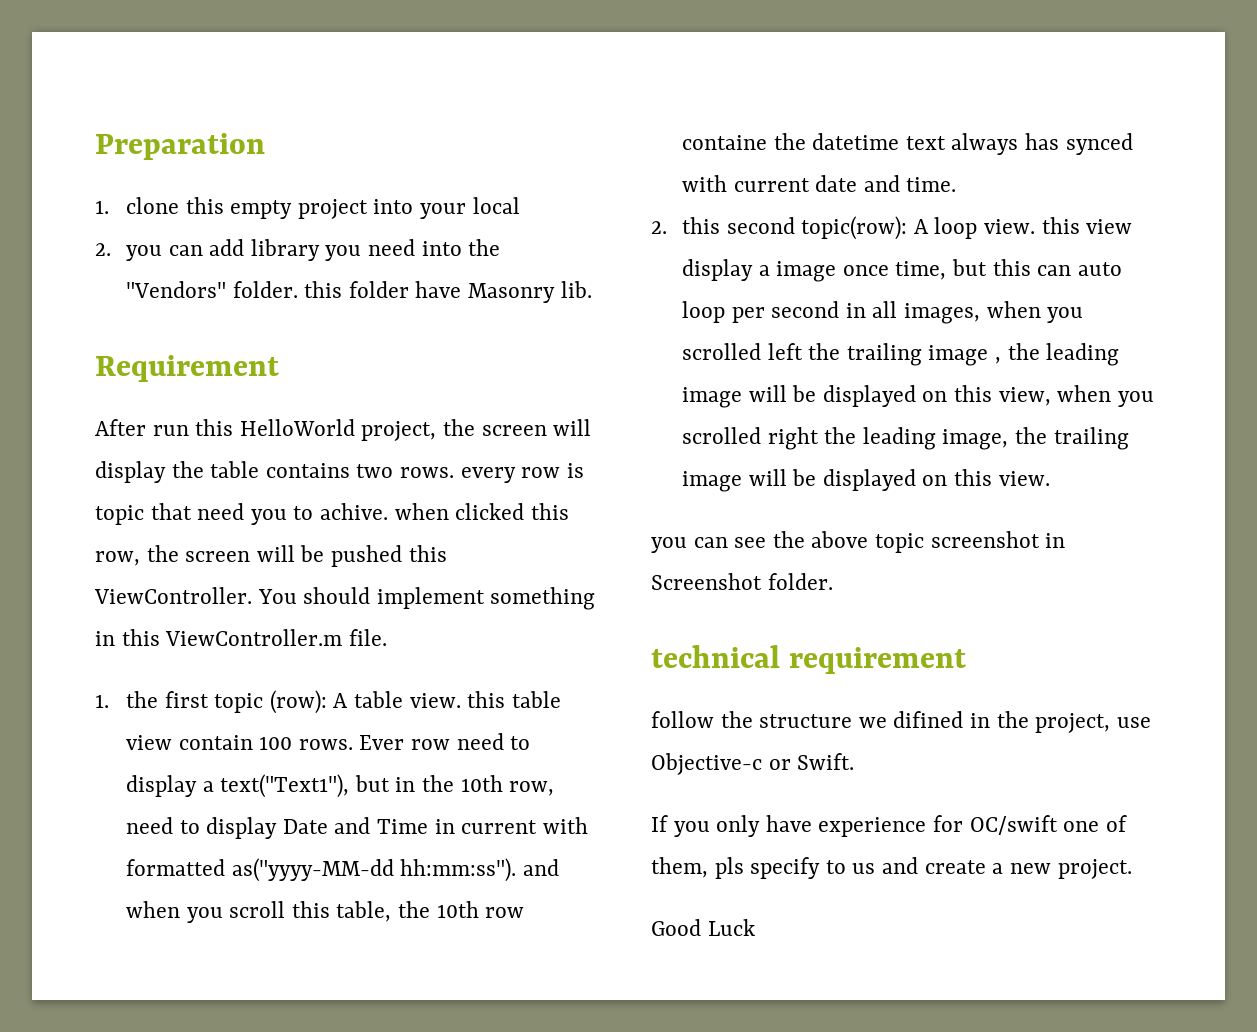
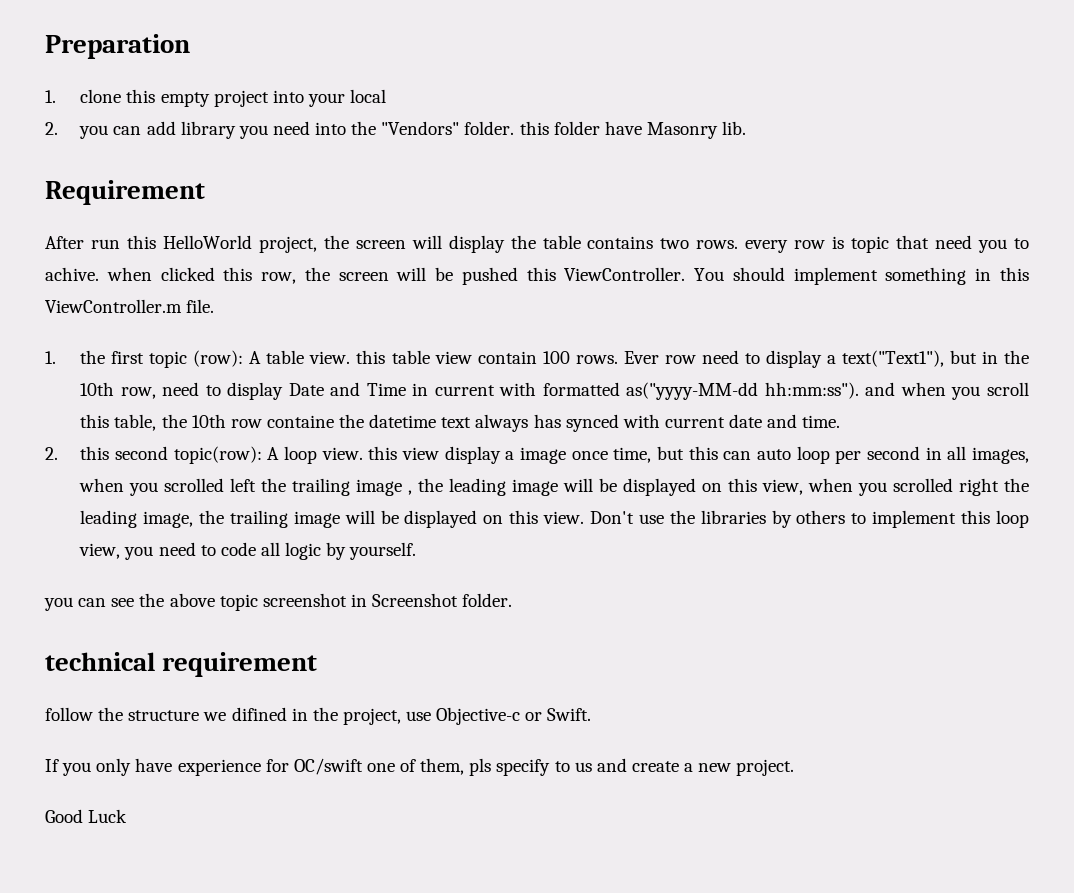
+ Don't use the libraries by others to implement this loop view, you need to code all logic by yourself.

